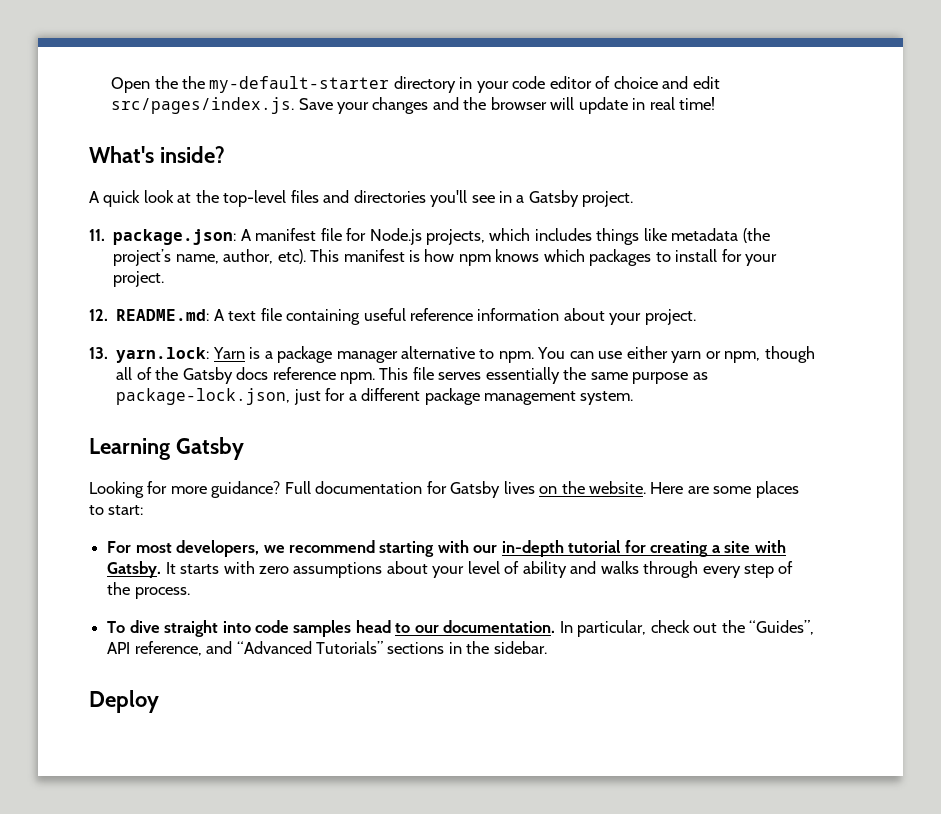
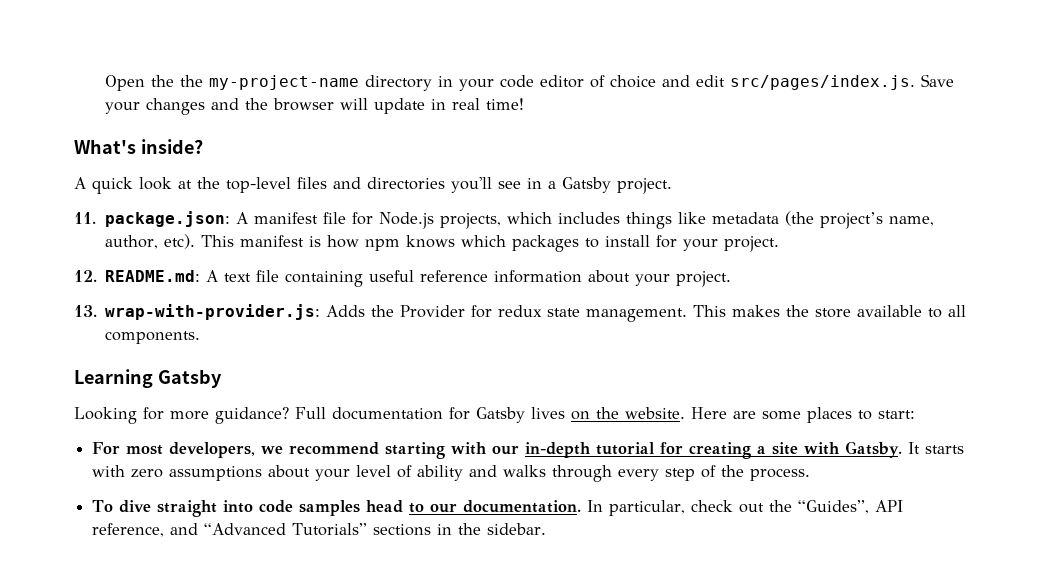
- Open the the my-default-starter directory in your code editor of choice and edit src/pages/index.js. Save your changes and the browser will update in real time!
+ Open the the my-project-name directory in your code editor of choice and edit src/pages/index.js. Save your changes and the browser will update in real time!
- 13. yarn.lock: Yarn is a package manager alternative to npm. You can use either yarn or npm, though all of the Gatsby docs reference npm. This file serves essentially the same purpose as package-lock.json, just for a different package management system.
+ 13. wrap-with-provider.js: Adds the Provider for redux state management. This makes the store available to all components.
- Deploy

